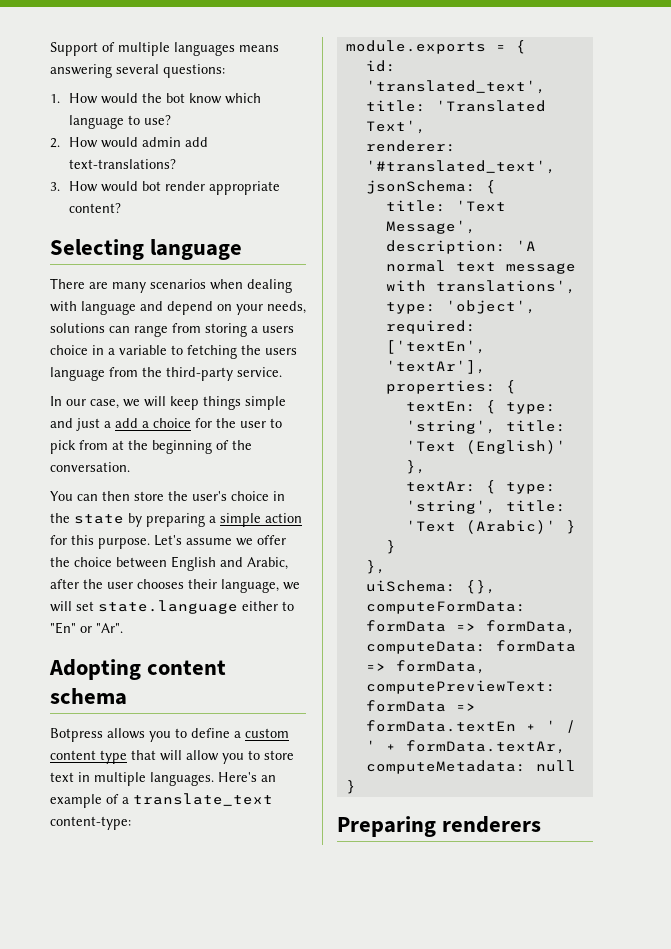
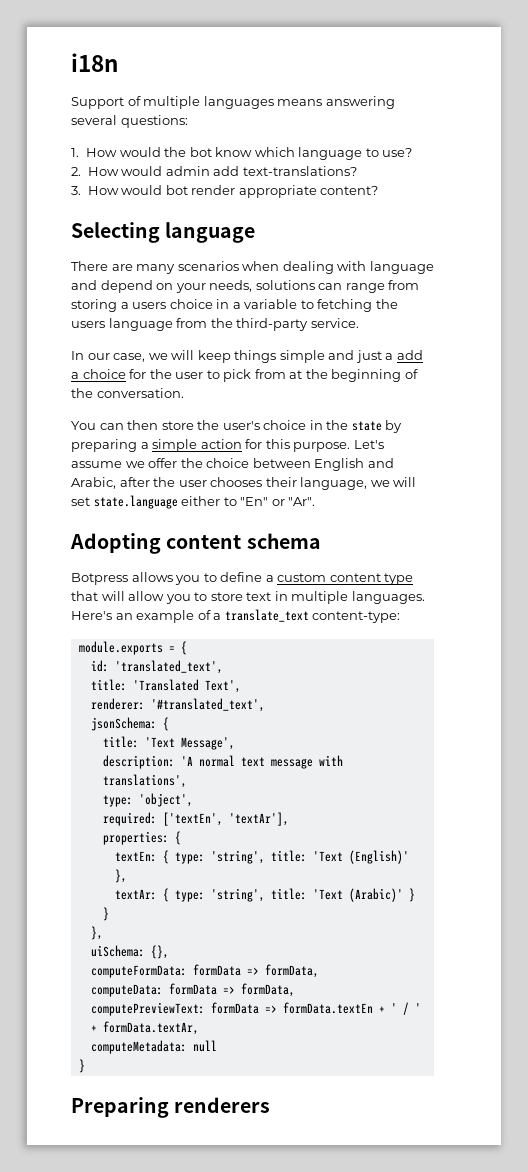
+ i18n

